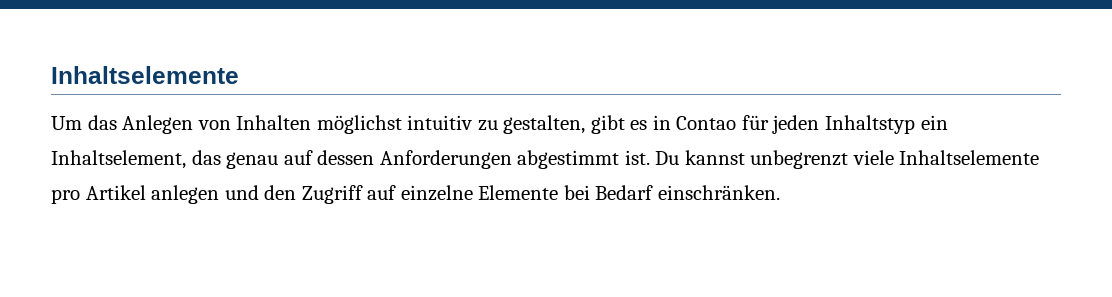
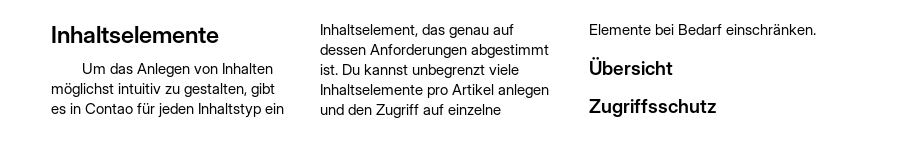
+ Übersicht
+ Zugriffsschutz

